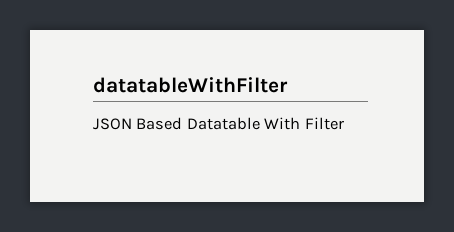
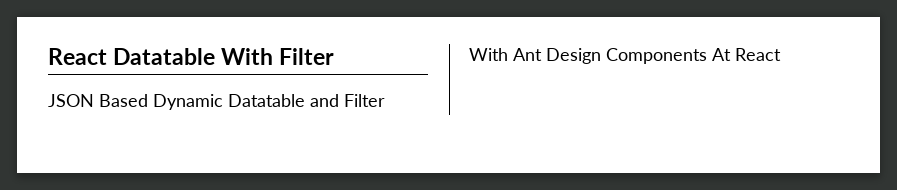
- datatableWithFilter
- JSON Based Datatable With Filter
+ React Datatable With Filter
+ JSON Based Dynamic Datatable and Filter With Ant Design Components At React

